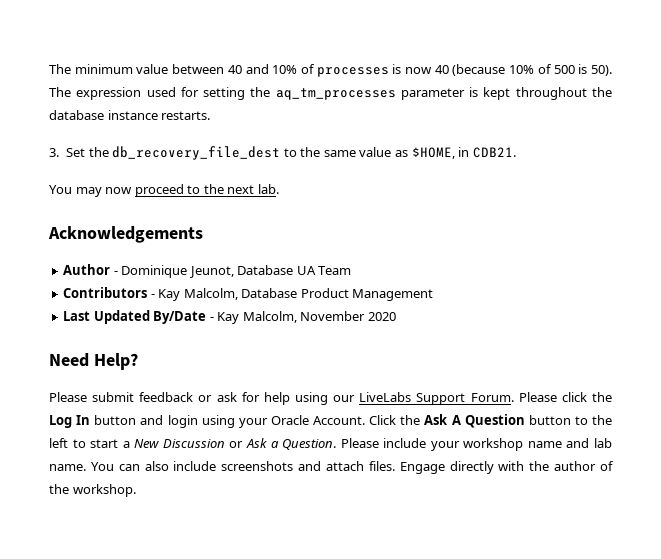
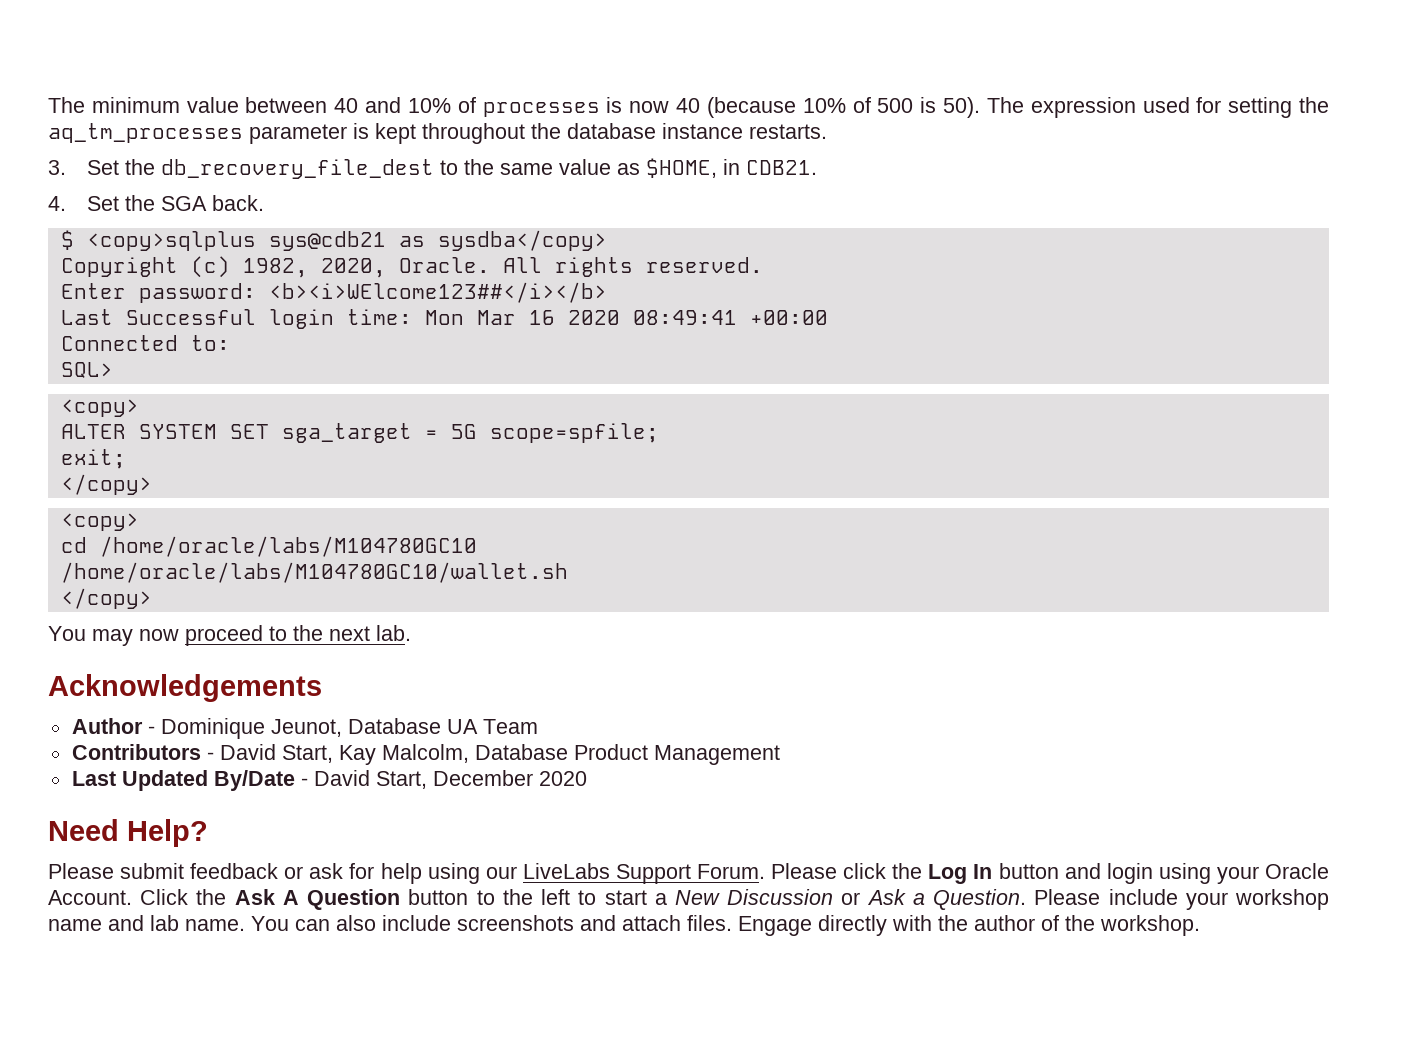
+ 4. Set the SGA back.
+ $ <copy>sqlplus sys@cdb21 as sysdba</copy>
+ Copyright (c) 1982, 2020, Oracle. All rights reserved.
+ Enter password: <b><i>WElcome123##</i></b>
+ Last Successful login time: Mon Mar 16 2020 08:49:41 +00:00
+ Connected to:
+ SQL>
+ <copy>
+ ALTER SYSTEM SET sga_target = 5G scope=spfile;
+ exit;
+ </copy>
+ <copy>
+ cd /home/oracle/labs/M104780GC10
+ /home/oracle/labs/M104780GC10/wallet.sh
+ </copy>
- Contributors - Kay Malcolm, Database Product Management
+ Contributors - David Start, Kay Malcolm, Database Product Management
- Last Updated By/Date - Kay Malcolm, November 2020
+ Last Updated By/Date - David Start, December 2020

